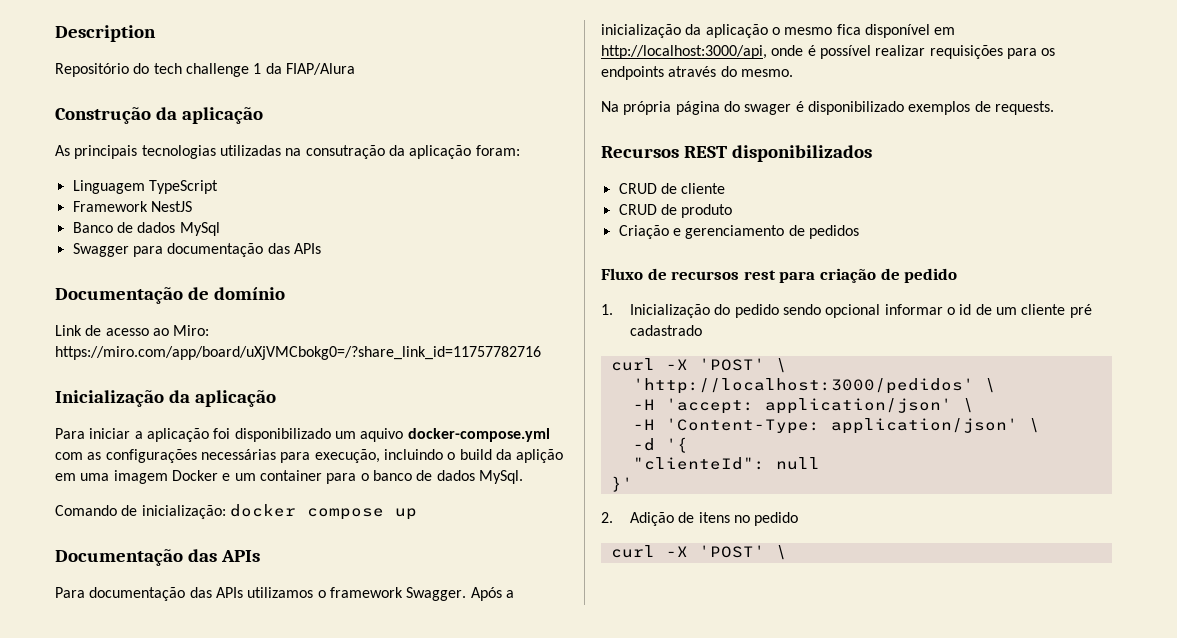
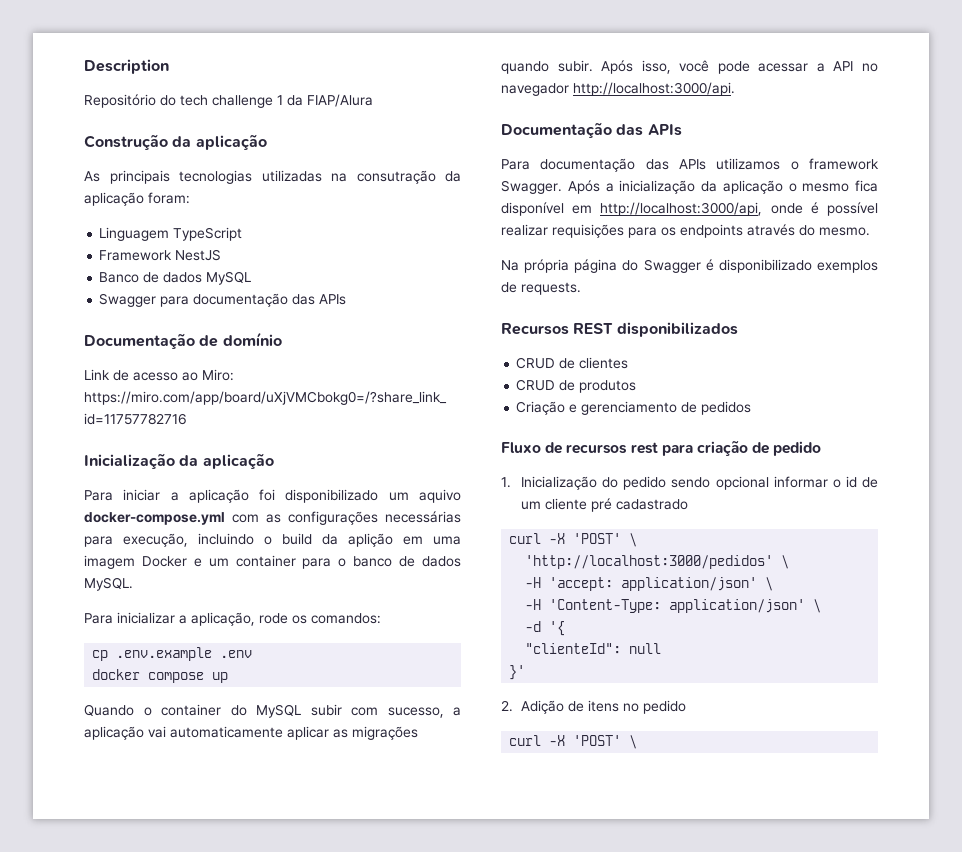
- Banco de dados MySql
+ Banco de dados MySQL
- Para iniciar a aplicação foi disponibilizado um aquivo docker-compose.yml com as configurações necessárias para execução, incluindo o build da aplição em uma imagem Docker e um container para o banco de dados MySql.
- Comando de inicialização: docker compose up
+ Para iniciar a aplicação foi disponibilizado um aquivo docker-compose.yml com as configurações necessárias para execução, incluindo o build da aplição em uma imagem Docker e um container para o banco de dados MySQL.
+ Para inicializar a aplicação, rode os comandos:
+ cp .env.example .env
+ docker compose up
+ Quando o container do MySQL subir com sucesso, a aplicação vai automaticamente aplicar as migrações quando subir. Após isso, você pode acessar a API no navegador http://localhost:3000/api.
- Na própria página do swager é disponibilizado exemplos de requests.
+ Na própria página do Swagger é disponibilizado exemplos de requests.
- CRUD de cliente
- CRUD de produto
+ CRUD de clientes
+ CRUD de produtos

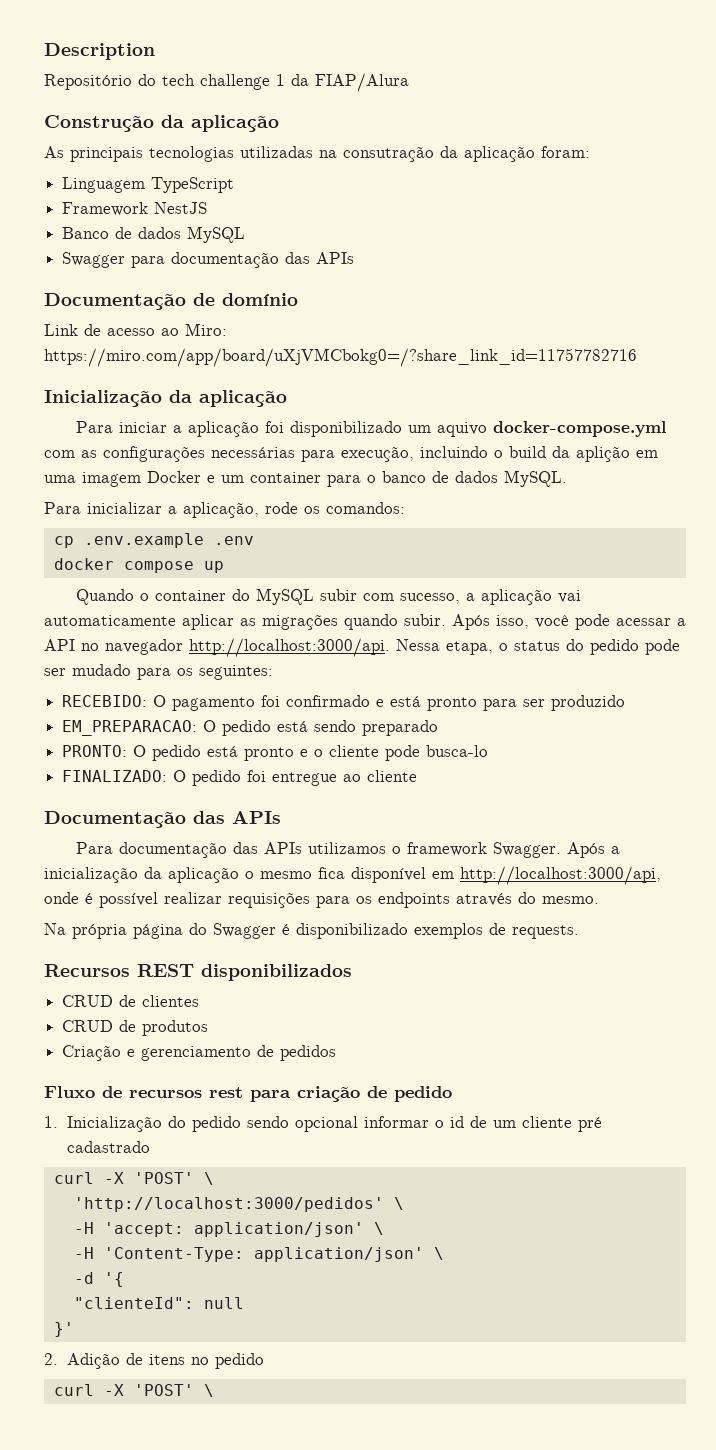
+ Nessa etapa, o status do pedido pode ser mudado para os seguintes:
+ RECEBIDO: O pagamento foi confirmado e está pronto para ser produzido
+ EM_PREPARACAO: O pedido está sendo preparado
+ PRONTO: O pedido está pronto e o cliente pode busca-lo
+ FINALIZADO: O pedido foi entregue ao cliente

